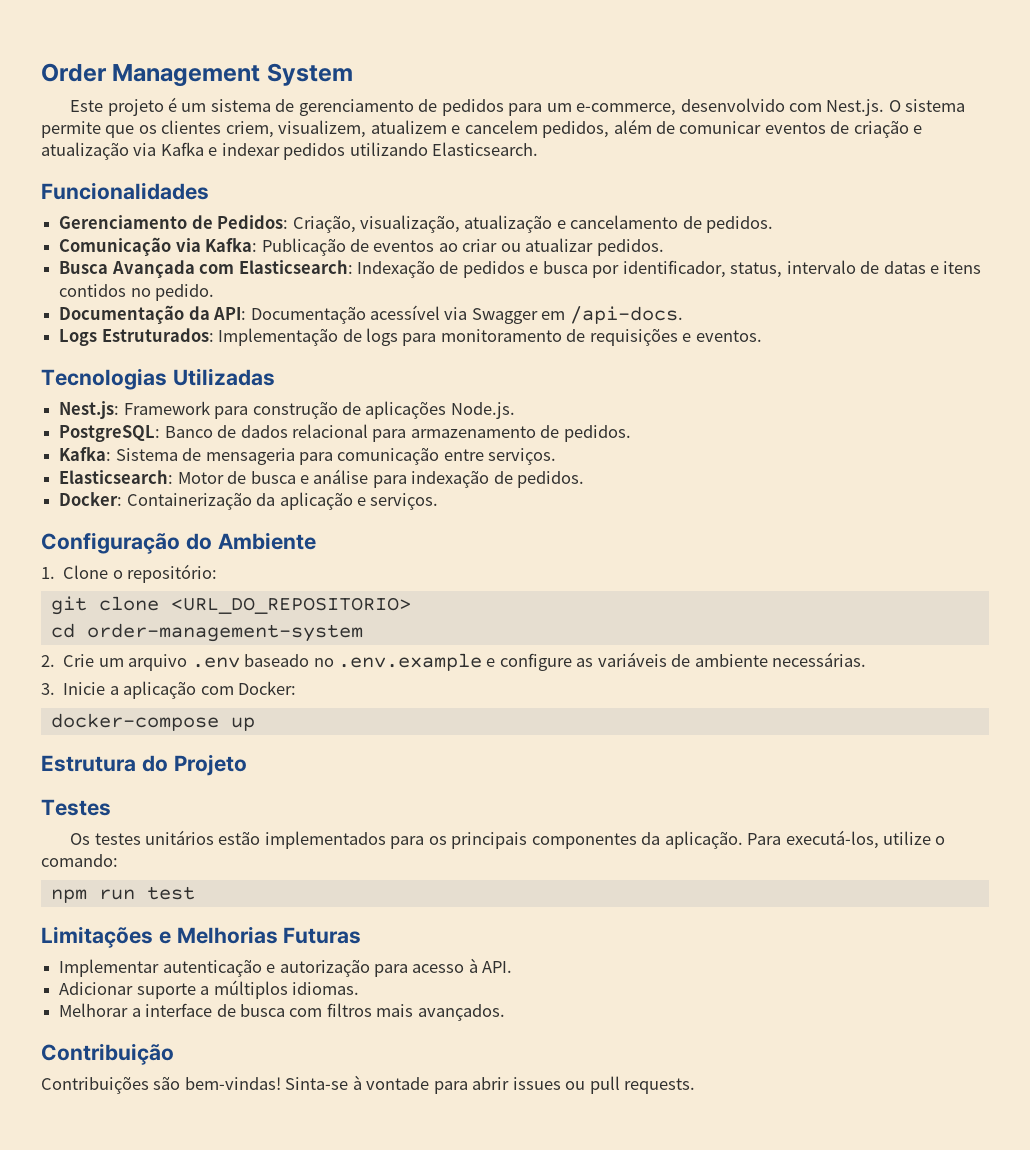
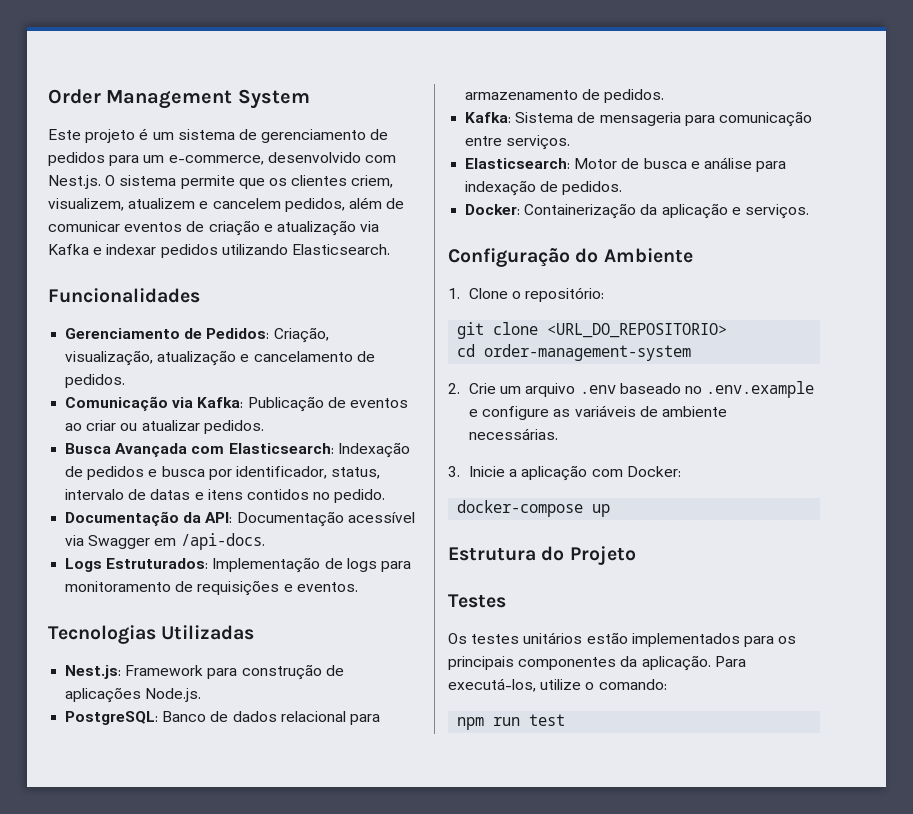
- Limitações e Melhorias Futuras
- Implementar autenticação e autorização para acesso à API.
- Adicionar suporte a múltiplos idiomas.
- Melhorar a interface de busca com filtros mais avançados.
- Contribuição
- Contribuições são bem-vindas! Sinta-se à vontade para abrir issues ou pull requests.

